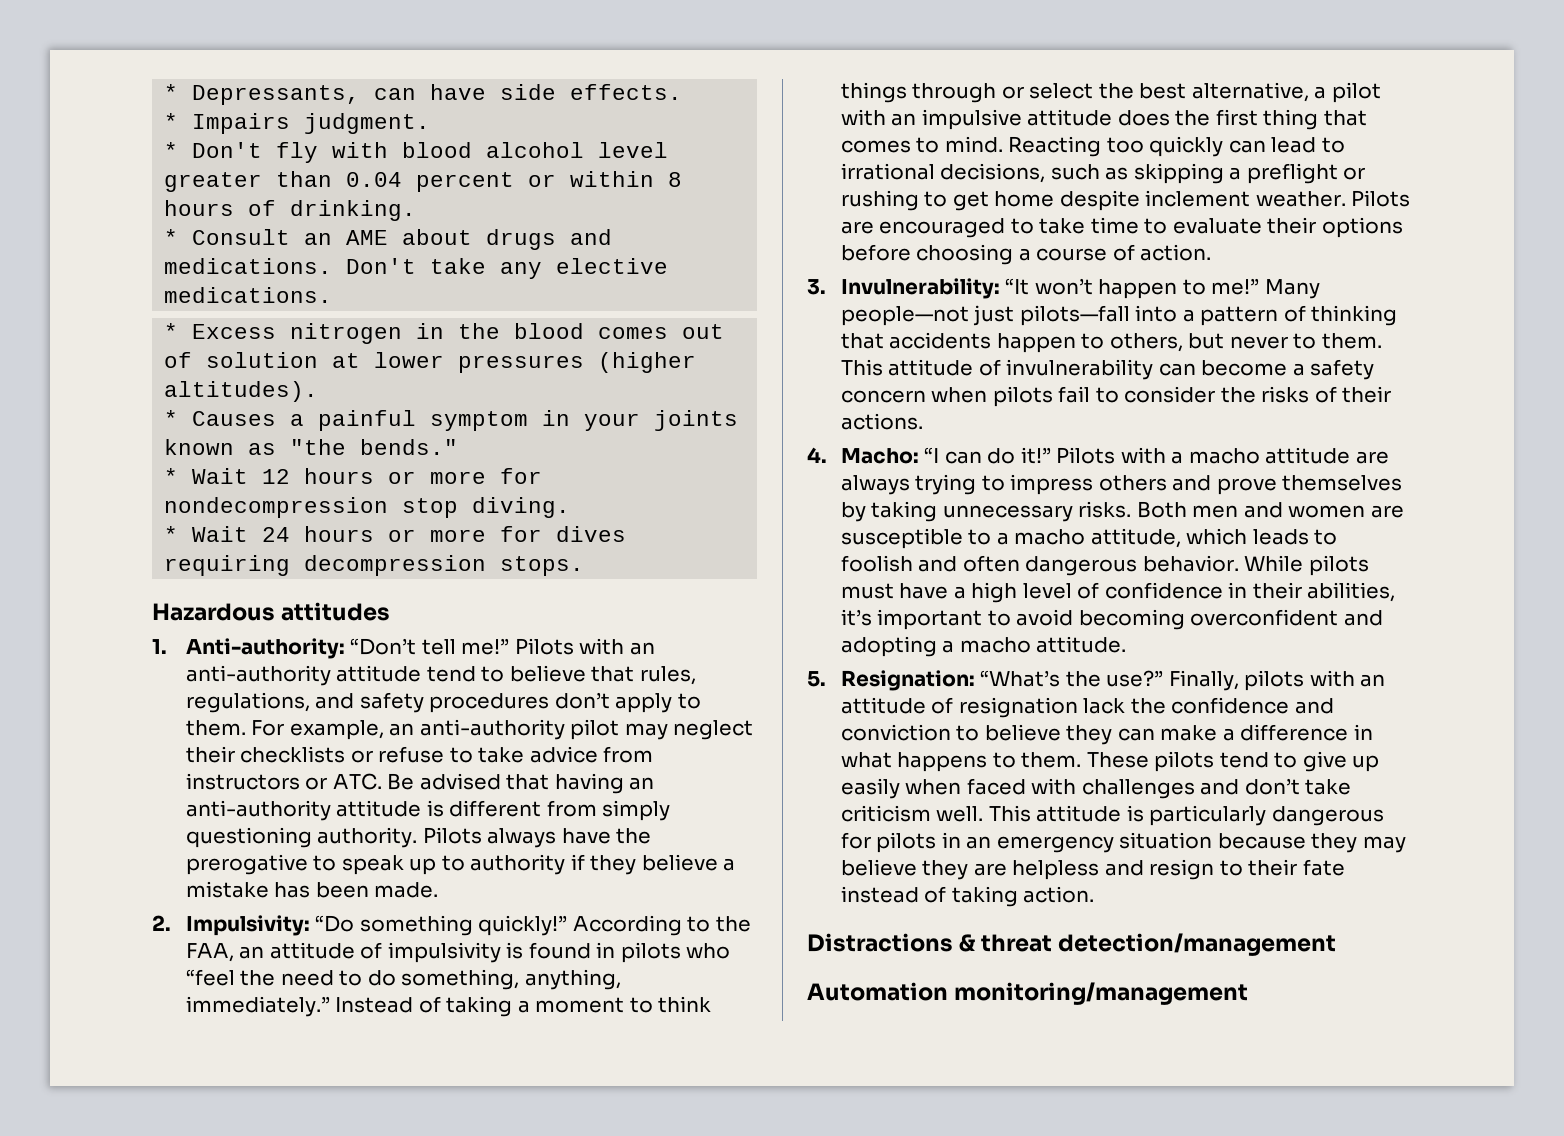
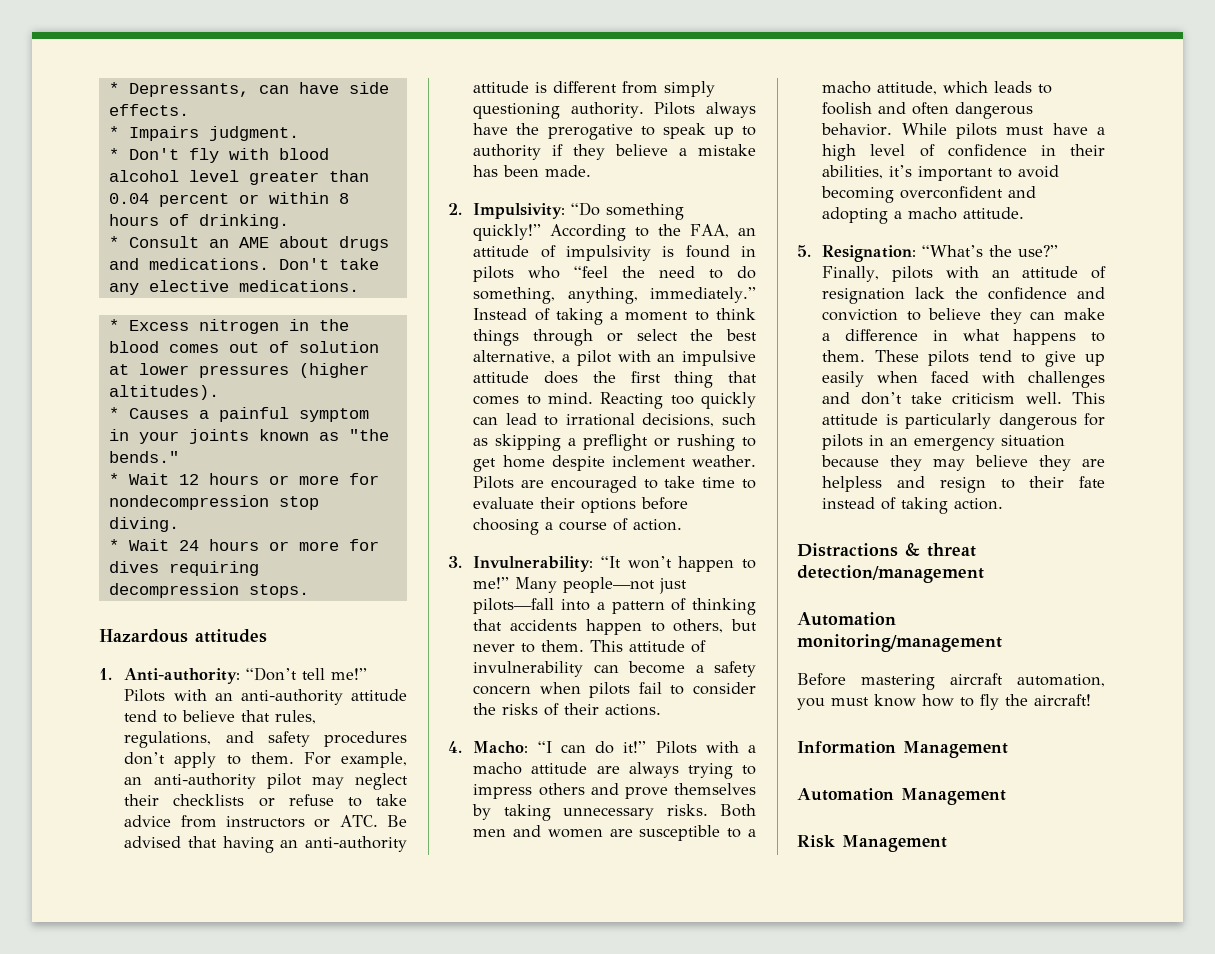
+ Before mastering aircraft automation, you must know how to fly the aircraft!
+ Information Management
+ Automation Management
+ Risk Management

